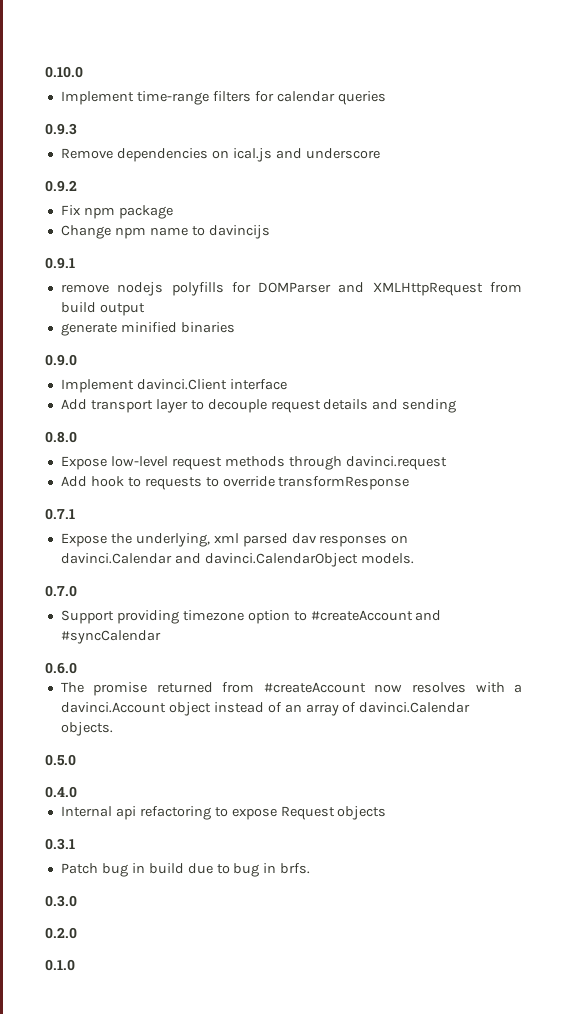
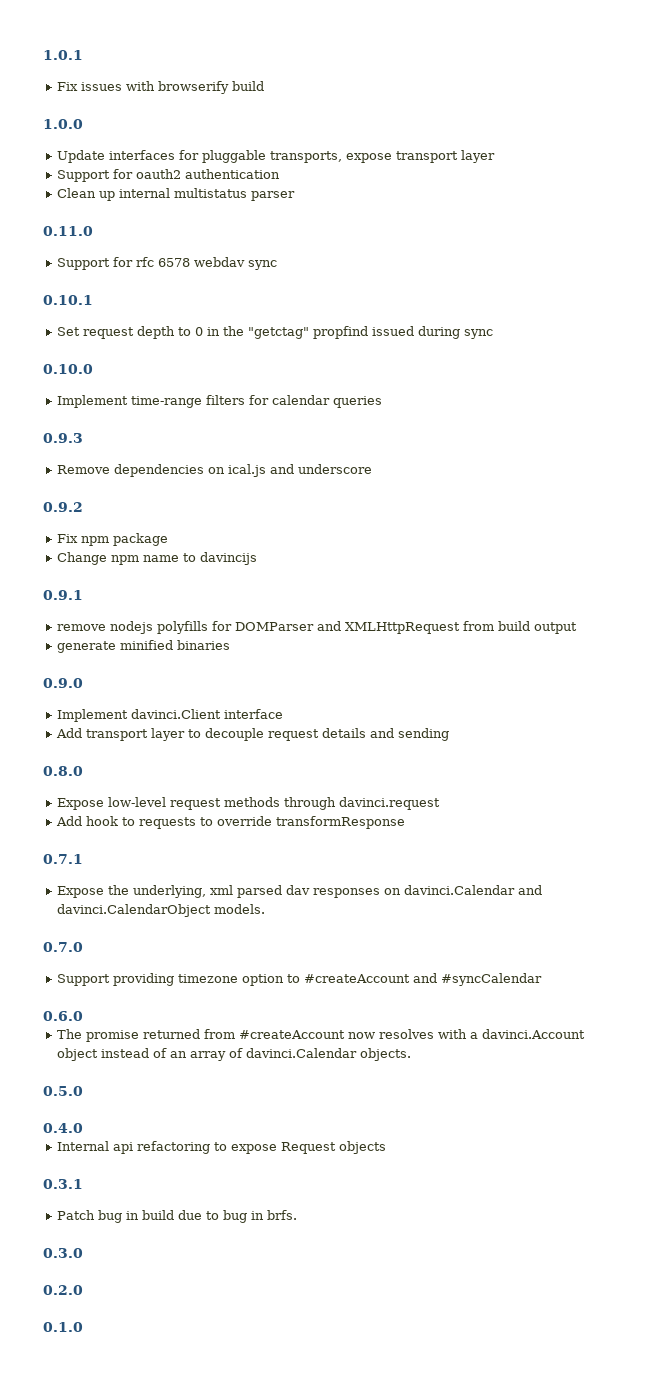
+ 1.0.1
+ Fix issues with browserify build
+ 1.0.0
+ Update interfaces for pluggable transports, expose transport layer
+ Support for oauth2 authentication
+ Clean up internal multistatus parser
+ 0.11.0
+ Support for rfc 6578 webdav sync
+ 0.10.1
+ Set request depth to 0 in the "getctag" propfind issued during sync

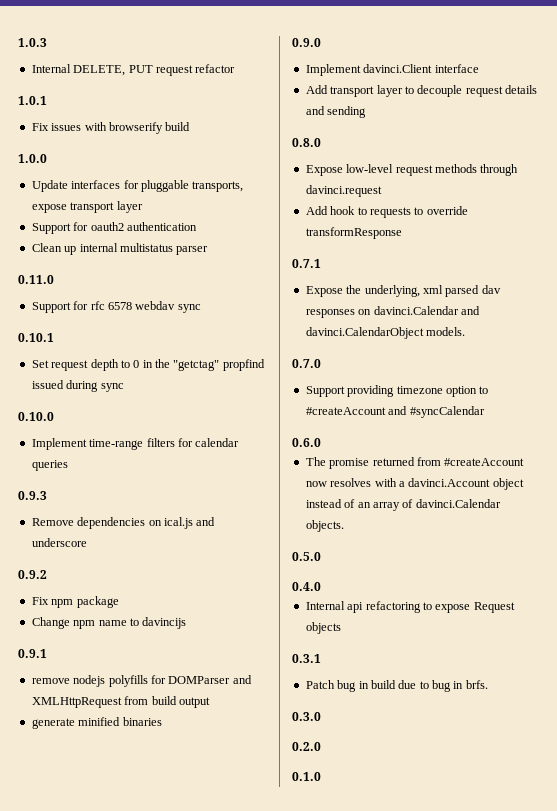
+ 1.0.3
+ Internal DELETE, PUT request refactor

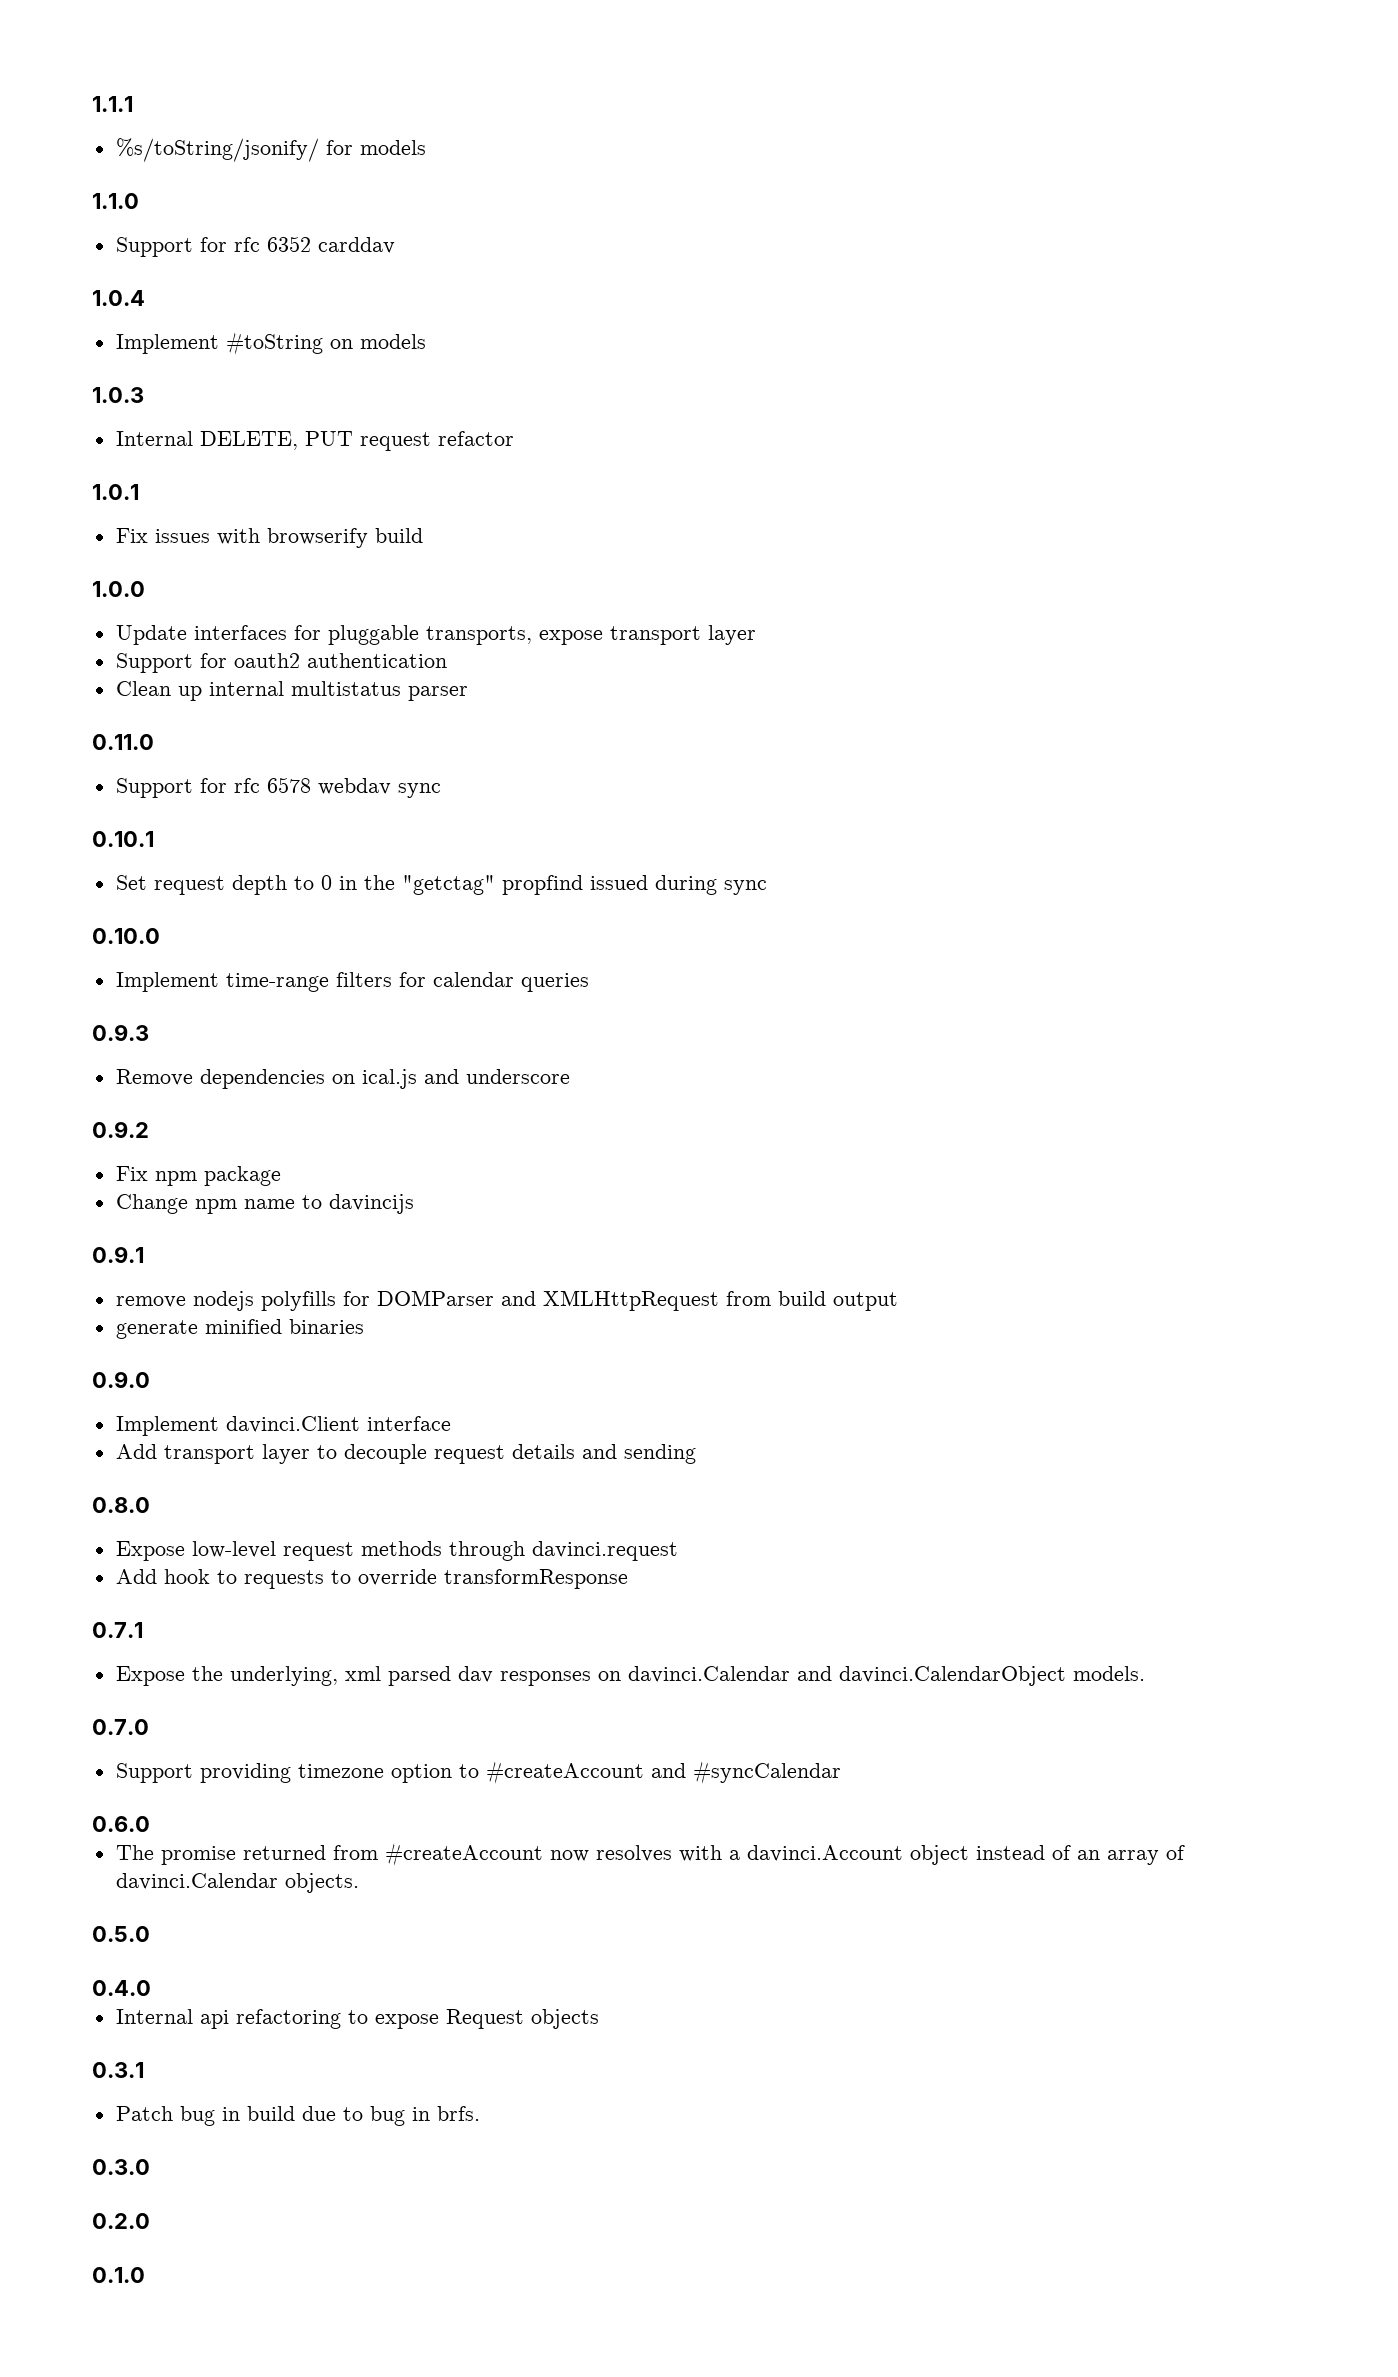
+ 1.1.1
+ %s/toString/jsonify/ for models
+ 1.1.0
+ Support for rfc 6352 carddav
+ 1.0.4
+ Implement #toString on models

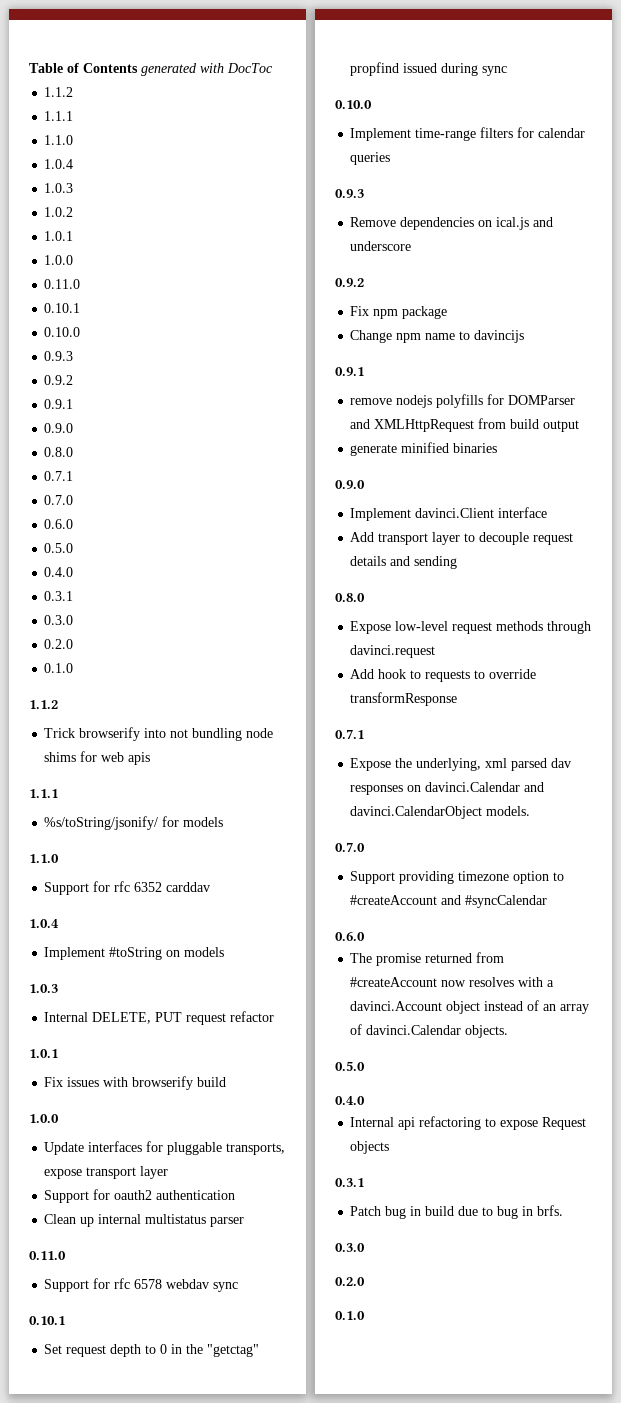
+ Table of Contents generated with DocToc
+ 1.1.2
+ 1.1.1
+ 1.1.0
+ 1.0.4
+ 1.0.3
+ 1.0.2
+ 1.0.1
+ 1.0.0
+ 0.11.0
+ 0.10.1
+ 0.10.0
+ 0.9.3
+ 0.9.2
+ 0.9.1
+ 0.9.0
+ 0.8.0
+ 0.7.1
+ 0.7.0
+ 0.6.0
+ 0.5.0
+ 0.4.0
+ 0.3.1
+ 0.3.0
+ 0.2.0
+ 0.1.0
+ 1.1.2
+ Trick browserify into not bundling node shims for web apis

